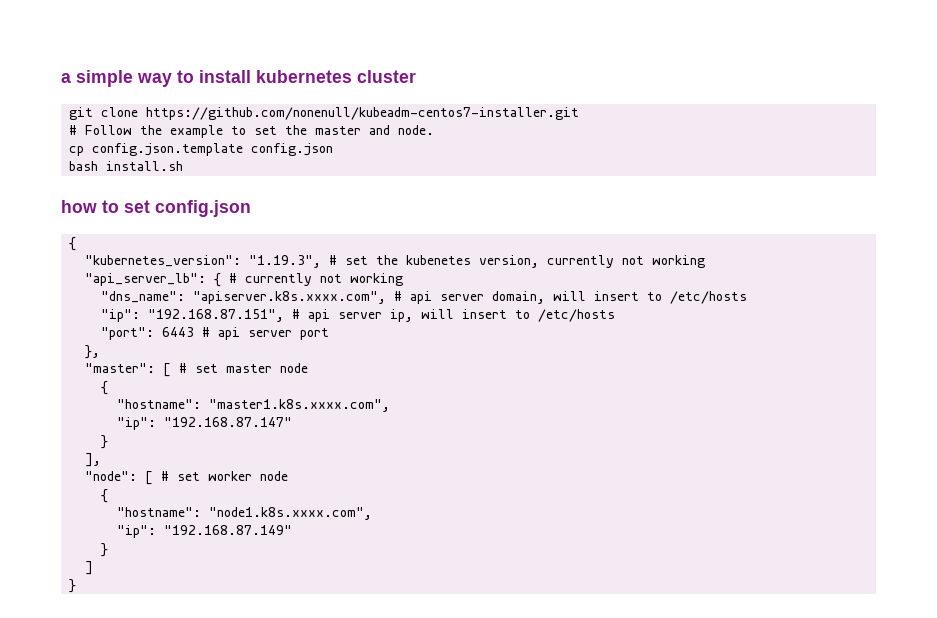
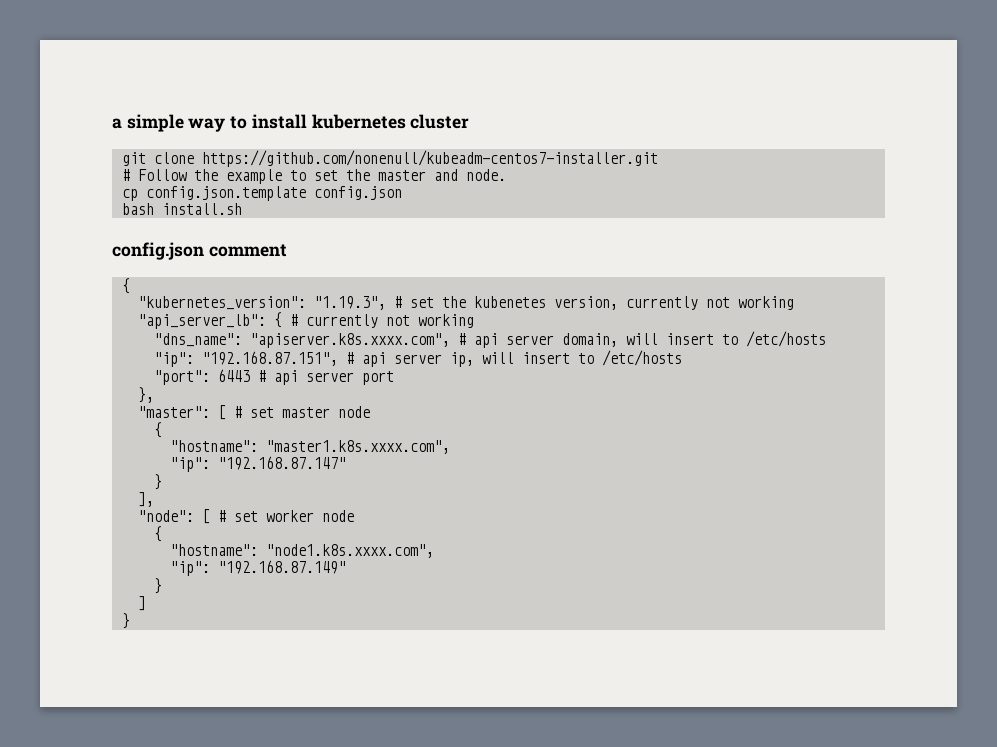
- how to set config.json
+ config.json comment

